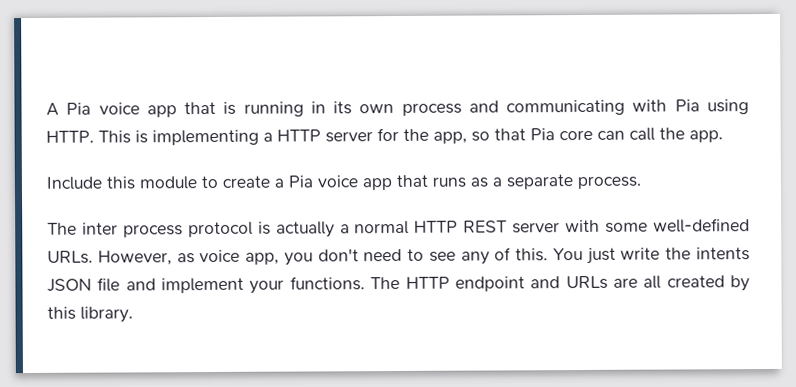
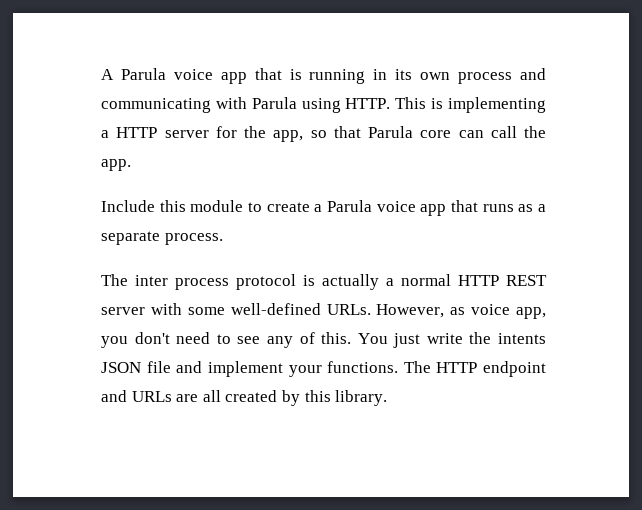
- A Pia voice app that is running in its own process and communicating with Pia using HTTP.
+ A Parula voice app that is running in its own process and communicating with Parula using HTTP.
- This is implementing a HTTP server for the app, so that Pia core can call the app.
+ This is implementing a HTTP server for the app, so that Parula core can call the app.
- Include this module to create a Pia voice app that runs as a separate process.
+ Include this module to create a Parula voice app that runs as a separate process.

